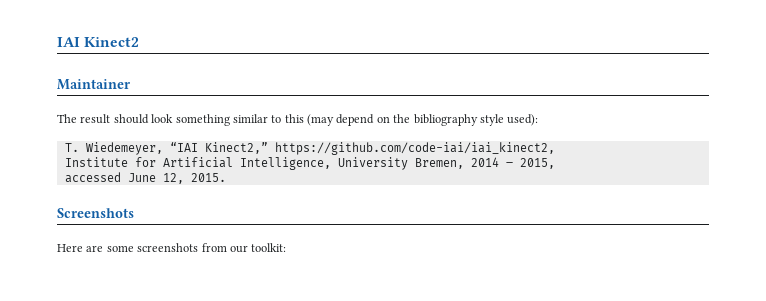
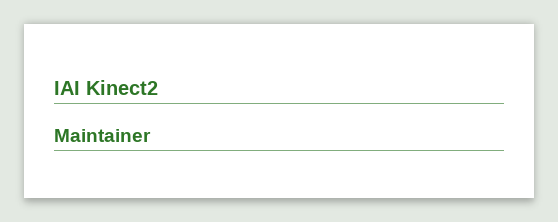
- The result should look something similar to this (may depend on the bibliography style used):
- T. Wiedemeyer, “IAI Kinect2,” https://github.com/code-iai/iai_kinect2,
- Institute for Artificial Intelligence, University Bremen, 2014 – 2015,
- accessed June 12, 2015.
- Screenshots
- Here are some screenshots from our toolkit:

